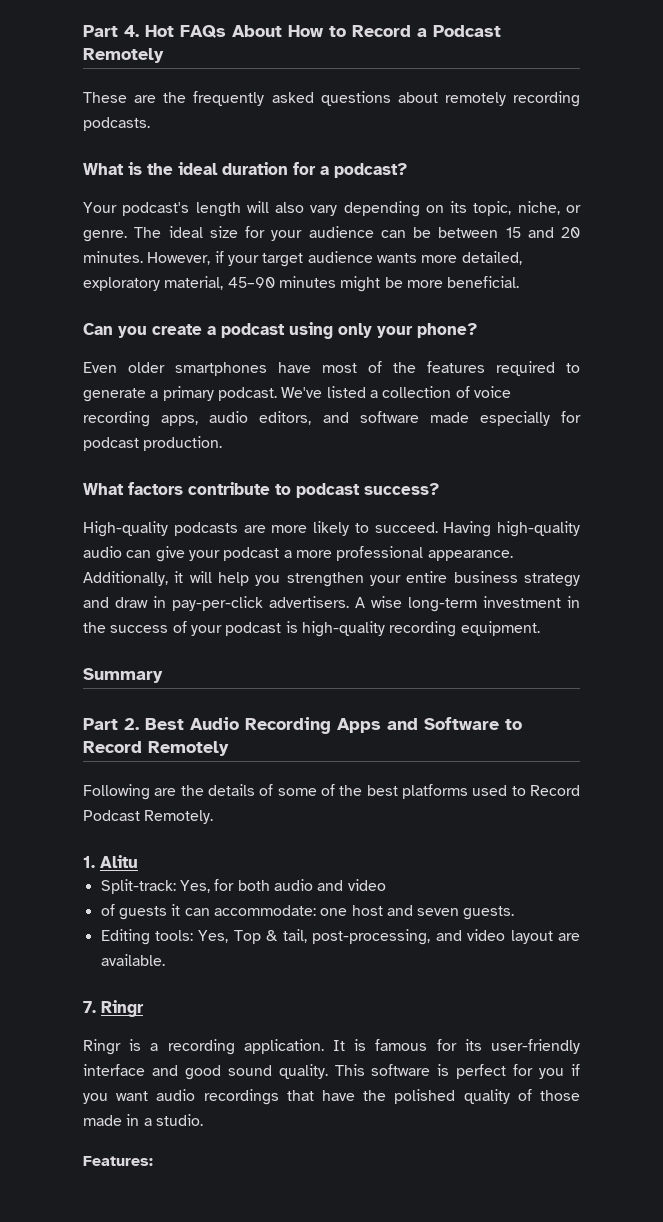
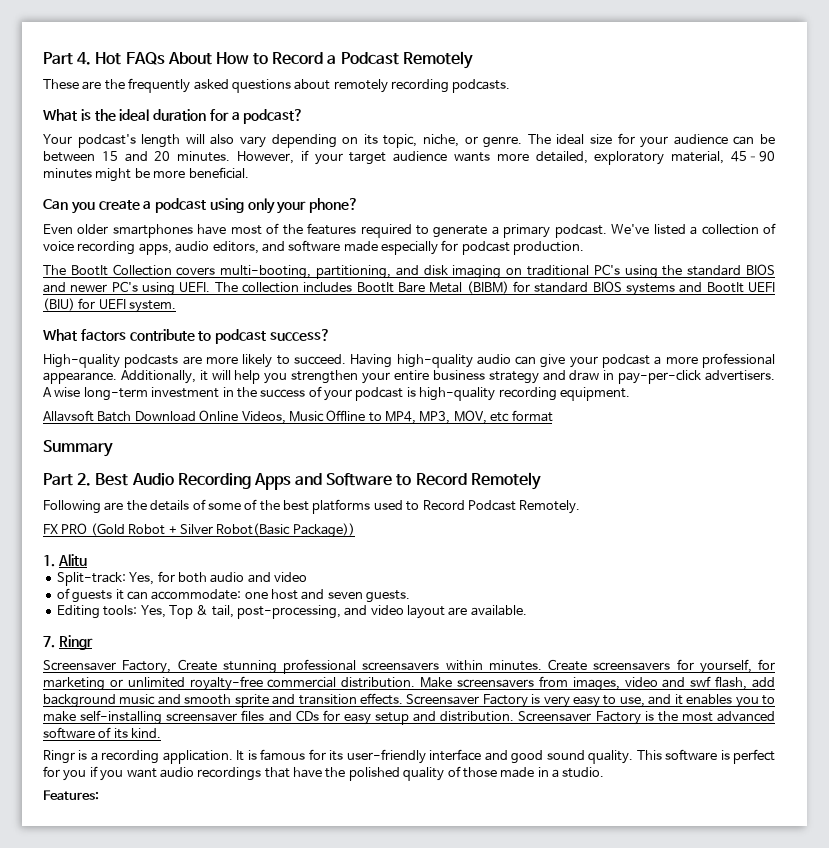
+ The BootIt Collection covers multi-booting, partitioning, and disk imaging on traditional PC's using the standard BIOS and newer PC's using UEFI. The collection includes BootIt Bare Metal (BIBM) for standard BIOS systems and BootIt UEFI (BIU) for UEFI system.
+ Allavsoft Batch Download Online Videos, Music Offline to MP4, MP3, MOV, etc format
+ FX PRO (Gold Robot + Silver Robot(Basic Package))
+ Screensaver Factory, Create stunning professional screensavers within minutes. Create screensavers for yourself, for marketing or unlimited royalty-free commercial distribution. Make screensavers from images, video and swf flash, add background music and smooth sprite and transition effects. Screensaver Factory is very easy to use, and it enables you to make self-installing screensaver files and CDs for easy setup and distribution. Screensaver Factory is the most advanced software of its kind.

